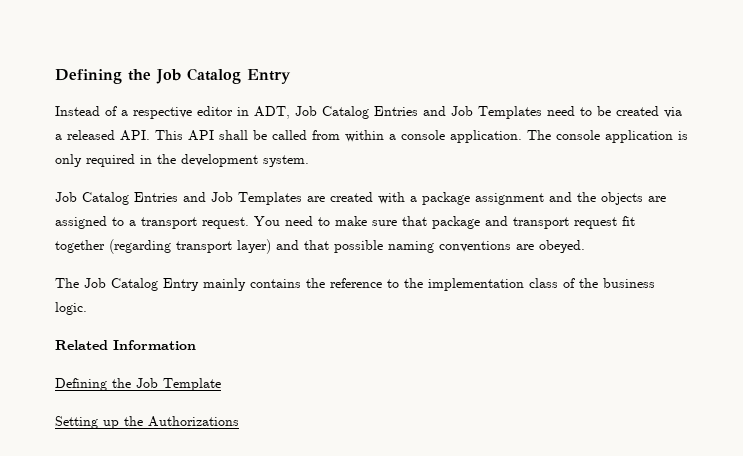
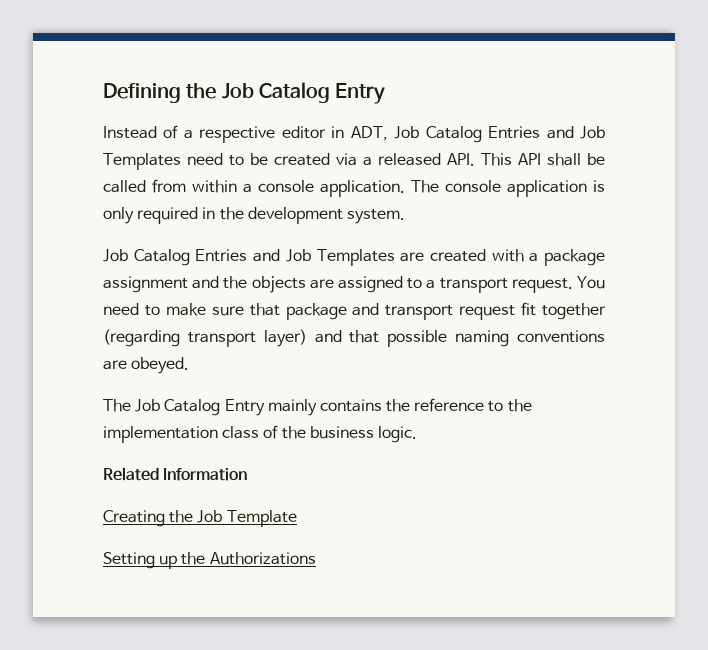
- Defining the Job Template
+ Creating the Job Template

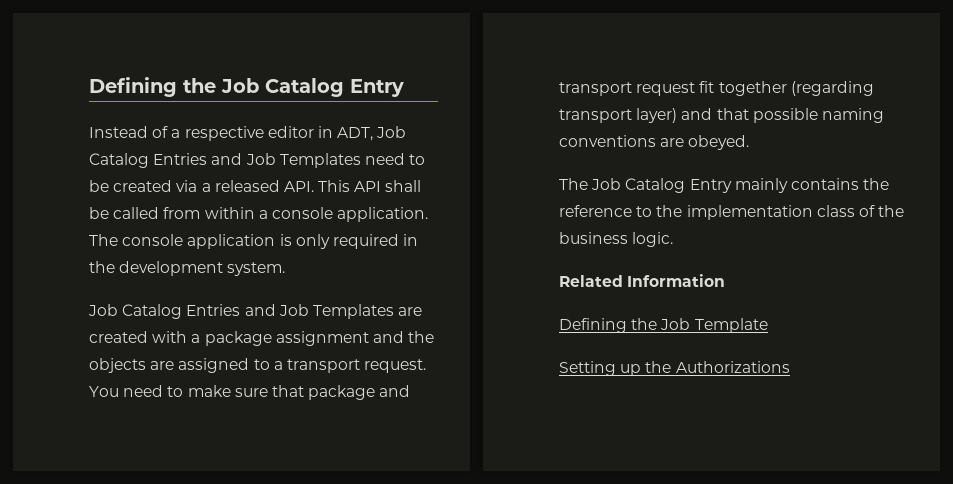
- Creating the Job Template
+ Defining the Job Template

